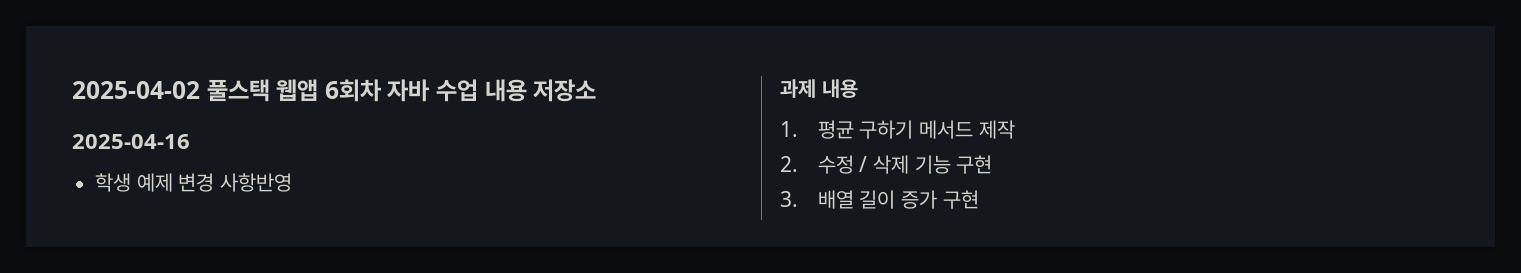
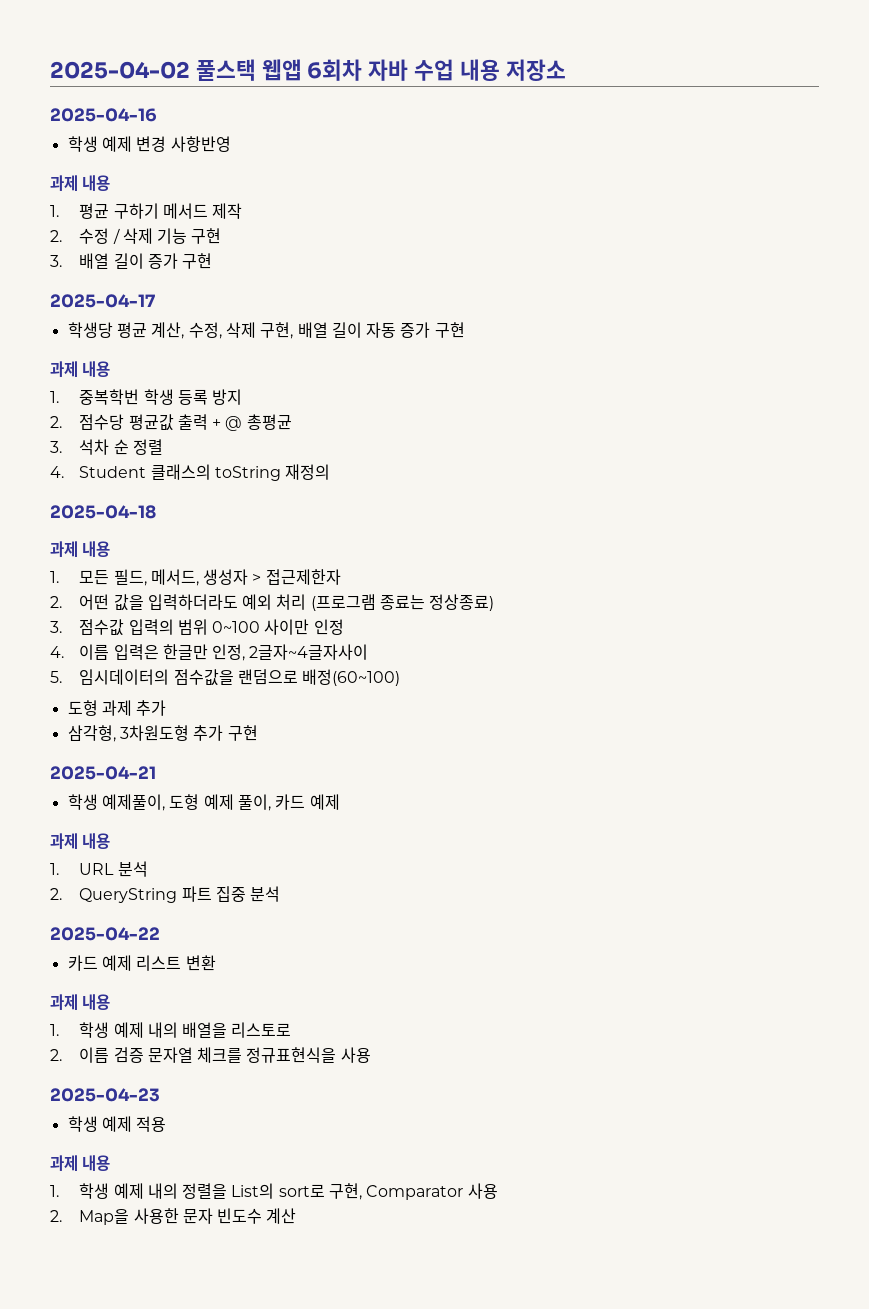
+ 2025-04-17
+ 학생당 평균 계산, 수정, 삭제 구현, 배열 길이 자동 증가 구현
+ 과제 내용
+ 1. 중복학번 학생 등록 방지
+ 2. 점수당 평균값 출력 + @ 총평균
+ 3. 석차 순 정렬
+ 4. Student 클래스의 toString 재정의
+ 2025-04-18
+ 과제 내용
+ 1. 모든 필드, 메서드, 생성자 > 접근제한자
+ 2. 어떤 값을 입력하더라도 예외 처리 (프로그램 종료는 정상종료)
+ 3. 점수값 입력의 범위 0~100 사이만 인정
+ 4. 이름 입력은 한글만 인정, 2글자~4글자사이
+ 5. 임시데이터의 점수값을 랜덤으로 배정(60~100)
+ 도형 과제 추가
+ 삼각형, 3차원도형 추가 구현
+ 2025-04-21
+ 학생 예제풀이, 도형 예제 풀이, 카드 예제
+ 과제 내용
+ 1. URL 분석
+ 2. QueryString 파트 집중 분석
+ 2025-04-22
+ 카드 예제 리스트 변환
+ 과제 내용
+ 1. 학생 예제 내의 배열을 리스토로
+ 2. 이름 검증 문자열 체크를 정규표현식을 사용
+ 2025-04-23
+ 학생 예제 적용
+ 과제 내용
+ 1. 학생 예제 내의 정렬을 List의 sort로 구현, Comparator 사용
+ 2. Map을 사용한 문자 빈도수 계산

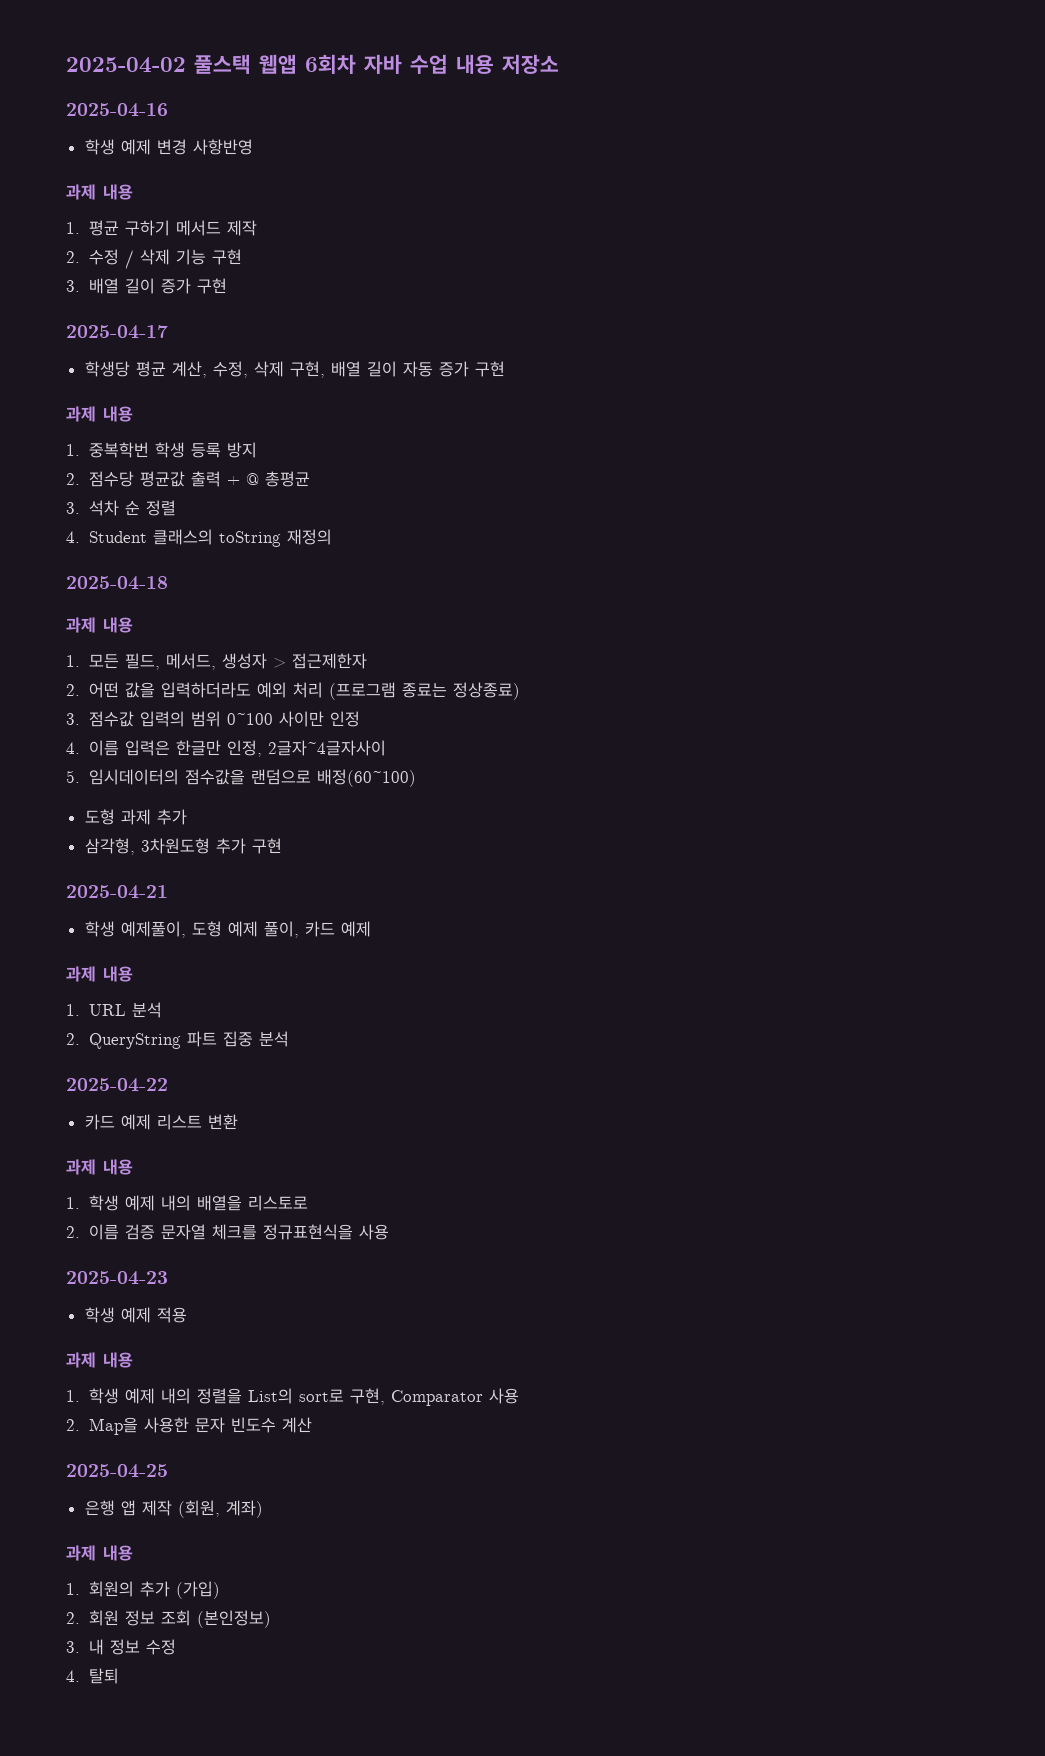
+ 2025-04-25
+ 은행 앱 제작 (회원, 계좌)
+ 과제 내용
+ 1. 회원의 추가 (가입)
+ 2. 회원 정보 조회 (본인정보)
+ 3. 내 정보 수정
+ 4. 탈퇴

